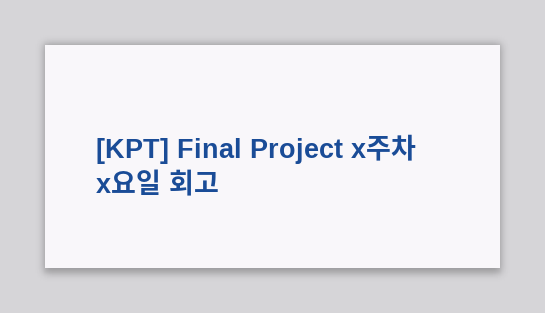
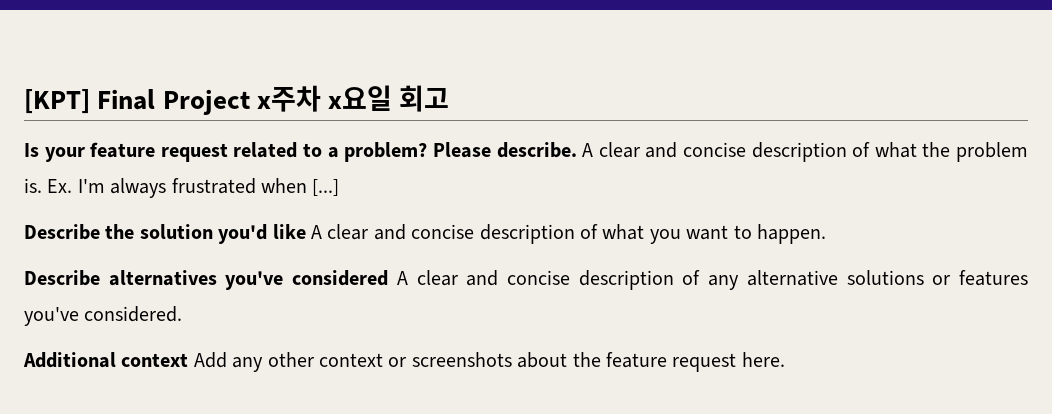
+ Is your feature request related to a problem? Please describe. A clear and concise description of what the problem is. Ex. I'm always frustrated when [...]
+ Describe the solution you'd like A clear and concise description of what you want to happen.
+ Describe alternatives you've considered A clear and concise description of any alternative solutions or features you've considered.
+ Additional context Add any other context or screenshots about the feature request here.

